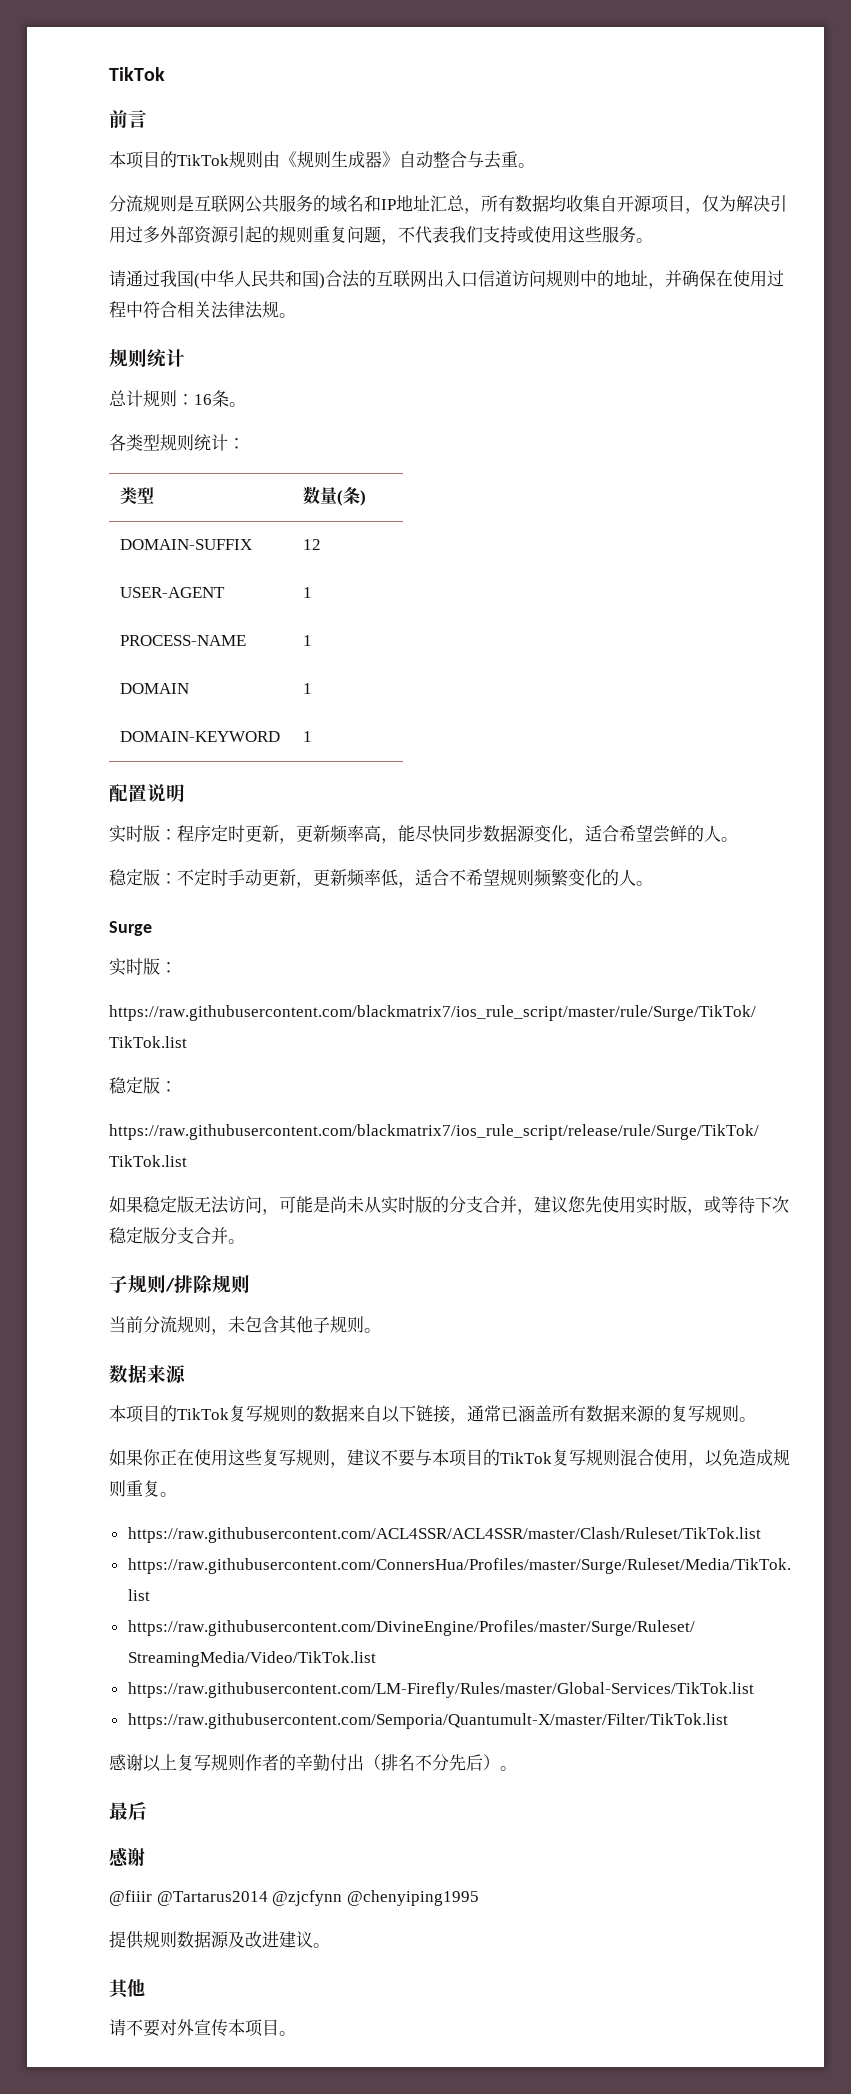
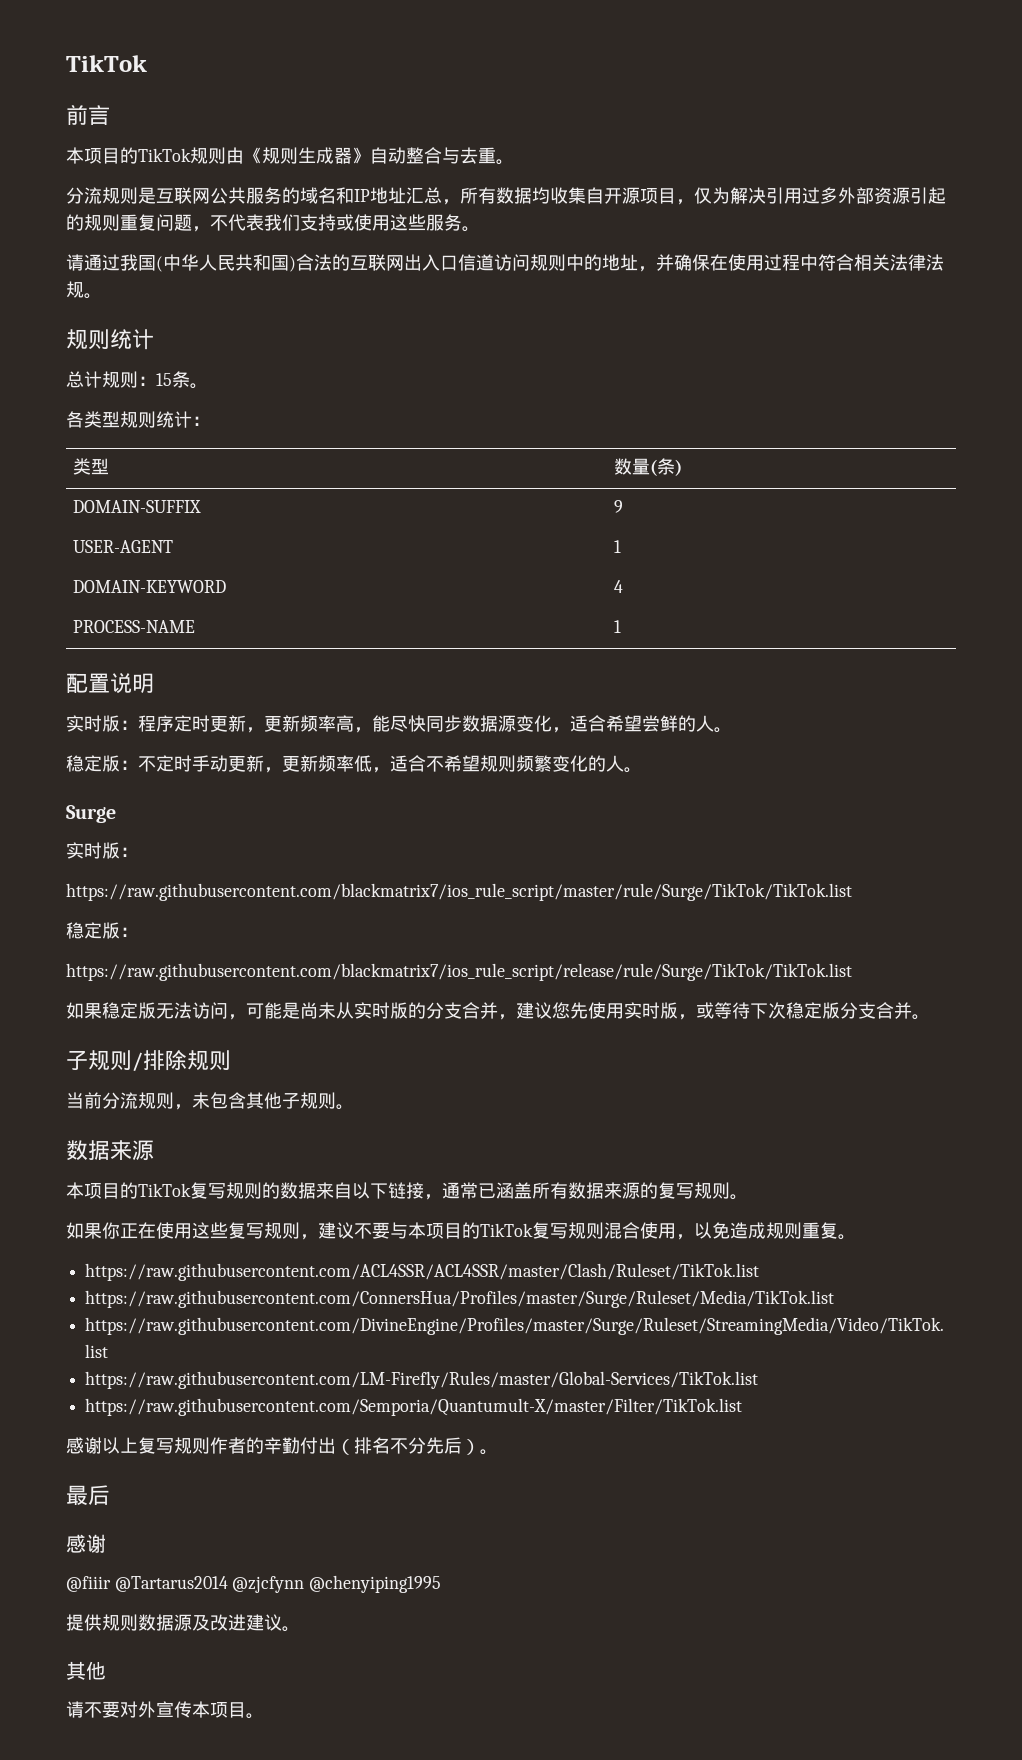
- 总计规则：16条。
+ 总计规则：15条。
- DOMAIN-SUFFIX | 12
+ DOMAIN-SUFFIX | 9
+ DOMAIN-KEYWORD | 4
- DOMAIN | 1
- DOMAIN-KEYWORD | 1

